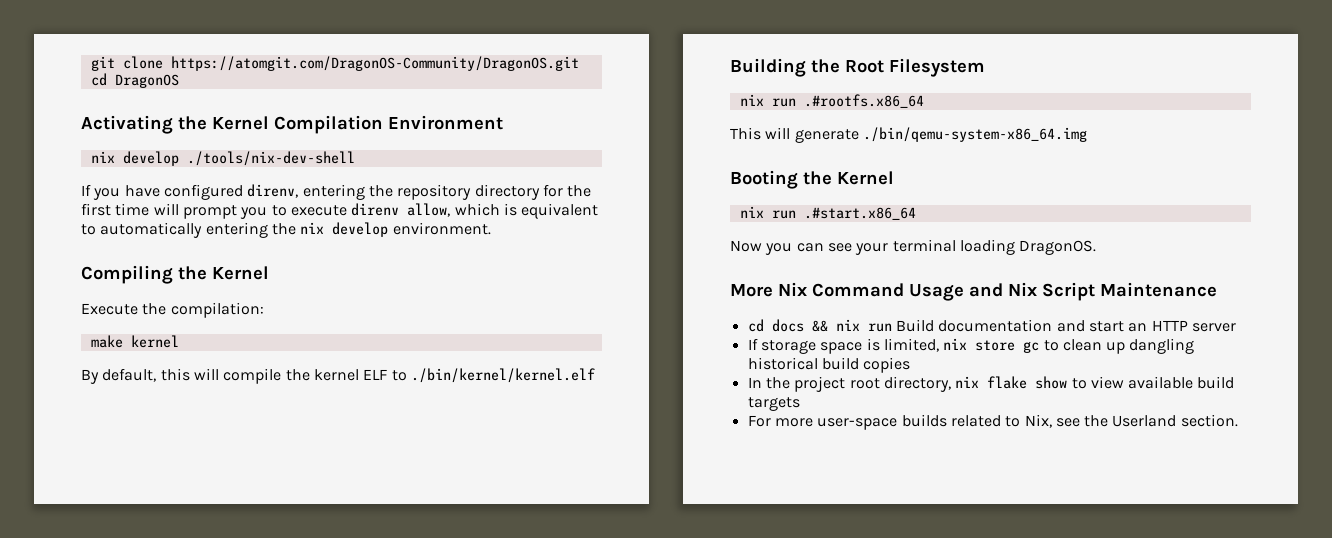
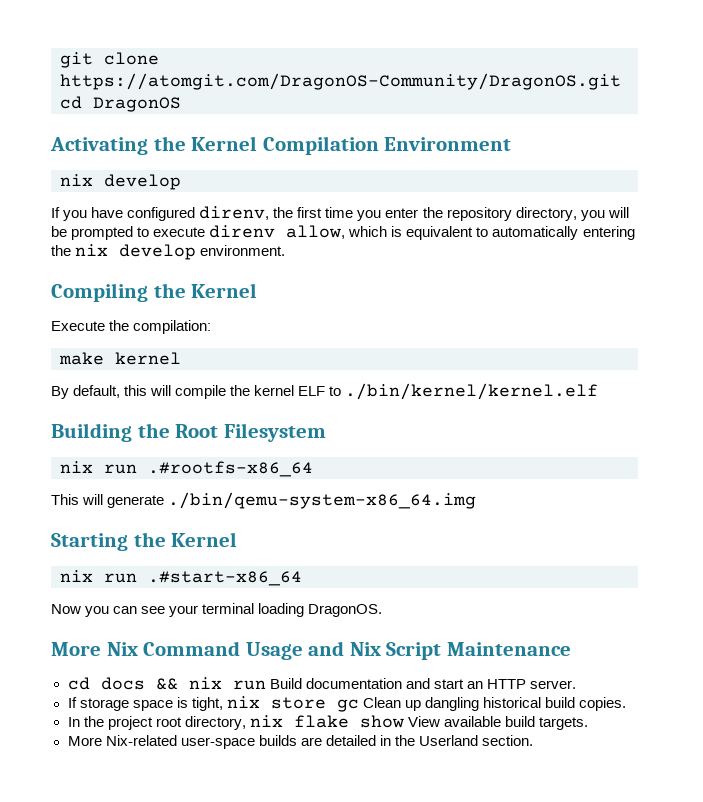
  Activating the Kernel Compilation Environment
- nix develop ./tools/nix-dev-shell
+ nix develop
- If you have configured direnv, entering the repository directory for the first time will prompt you to execute direnv allow, which is equivalent to automatically entering the nix develop environment.
+ If you have configured direnv, the first time you enter the repository directory, you will be prompted to execute direnv allow, which is equivalent to automatically entering the nix develop environment.
- nix run .#rootfs.x86_64
+ nix run .#rootfs-x86_64
- Booting the Kernel
+ Starting the Kernel
- nix run .#start.x86_64
+ nix run .#start-x86_64
- cd docs && nix run Build documentation and start an HTTP server
+ cd docs && nix run Build documentation and start an HTTP server.
- If storage space is limited, nix store gc to clean up dangling historical build copies
+ If storage space is tight, nix store gc Clean up dangling historical build copies.
- In the project root directory, nix flake show to view available build targets
- For more user-space builds related to Nix, see the Userland section.
+ In the project root directory, nix flake show View available build targets.
+ More Nix-related user-space builds are detailed in the Userland section.

